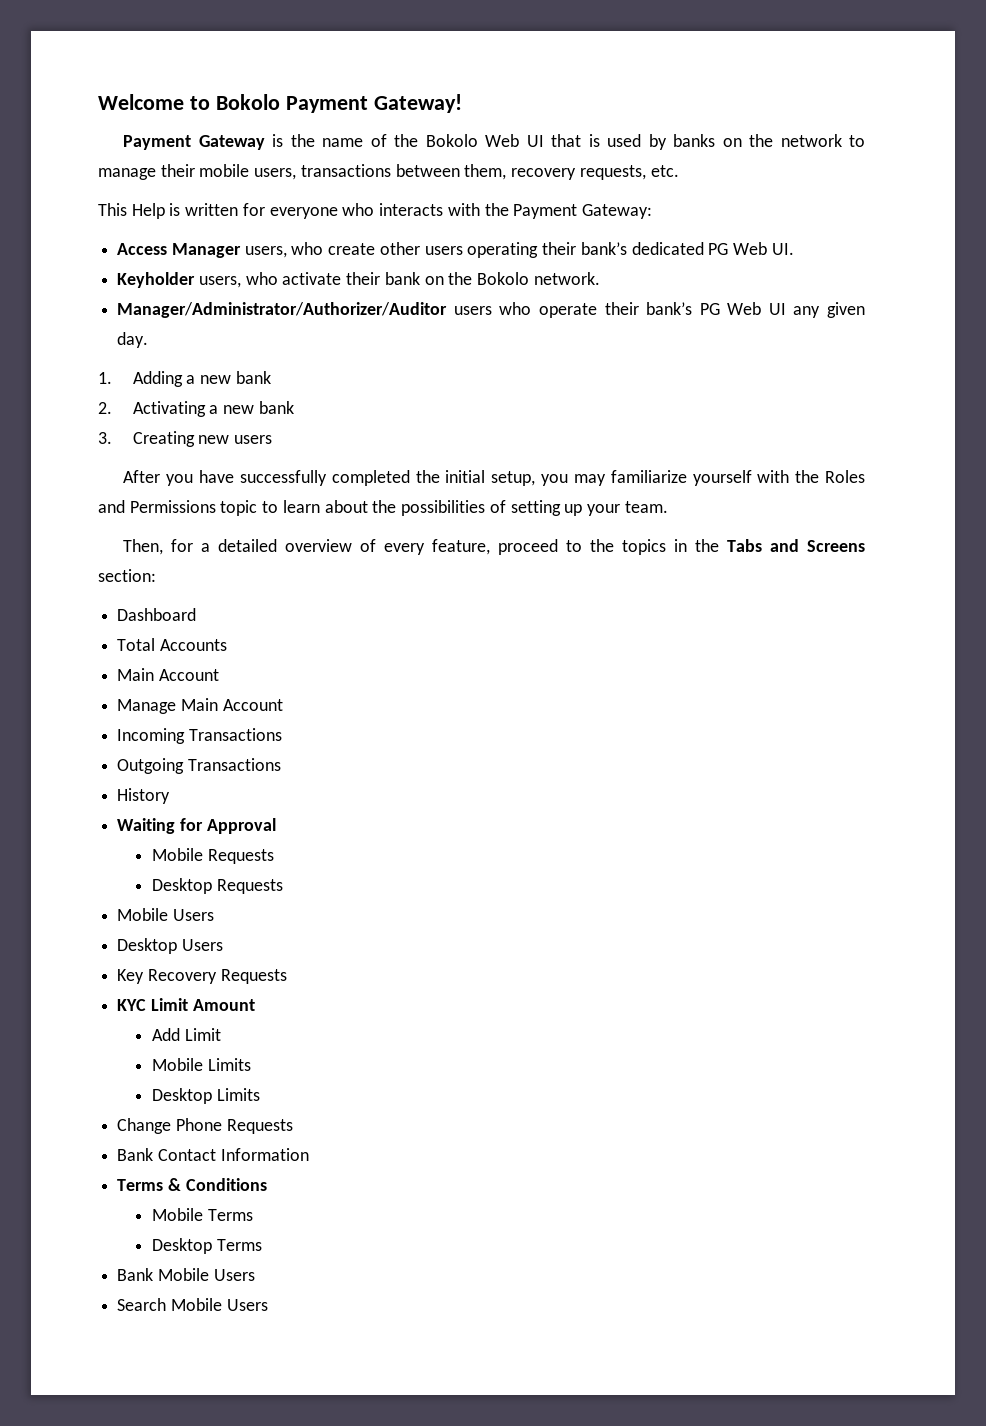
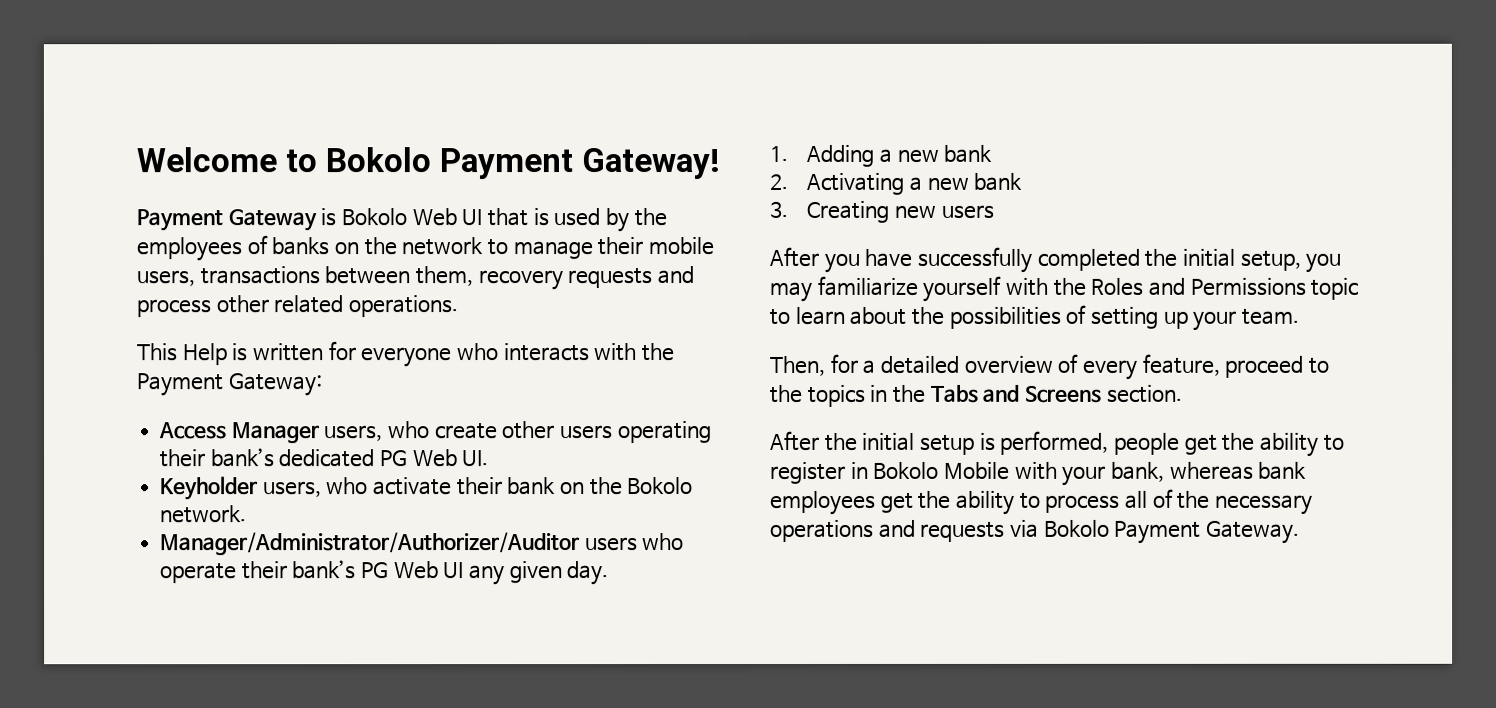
- Payment Gateway is the name of the Bokolo Web UI that is used by banks on the network to manage their mobile users, transactions between them, recovery requests, etc.
+ Payment Gateway is Bokolo Web UI that is used by the employees of banks on the network to manage their mobile users, transactions between them, recovery requests and process other related operations.
- Then, for a detailed overview of every feature, proceed to the topics in the Tabs and Screens section:
- Dashboard
- Total Accounts
- Main Account
- Manage Main Account
- Incoming Transactions
- Outgoing Transactions
- History
- Waiting for Approval
- Mobile Requests
- Desktop Requests
- Mobile Users
- Desktop Users
- Key Recovery Requests
- KYC Limit Amount
- Add Limit
- Mobile Limits
- Desktop Limits
- Change Phone Requests
- Bank Contact Information
- Terms & Conditions
- Mobile Terms
- Desktop Terms
- Bank Mobile Users
- Search Mobile Users
+ Then, for a detailed overview of every feature, proceed to the topics in the Tabs and Screens section.
+ After the initial setup is performed, people get the ability to register in Bokolo Mobile with your bank, whereas bank employees get the ability to process all of the necessary operations and requests via Bokolo Payment Gateway.

